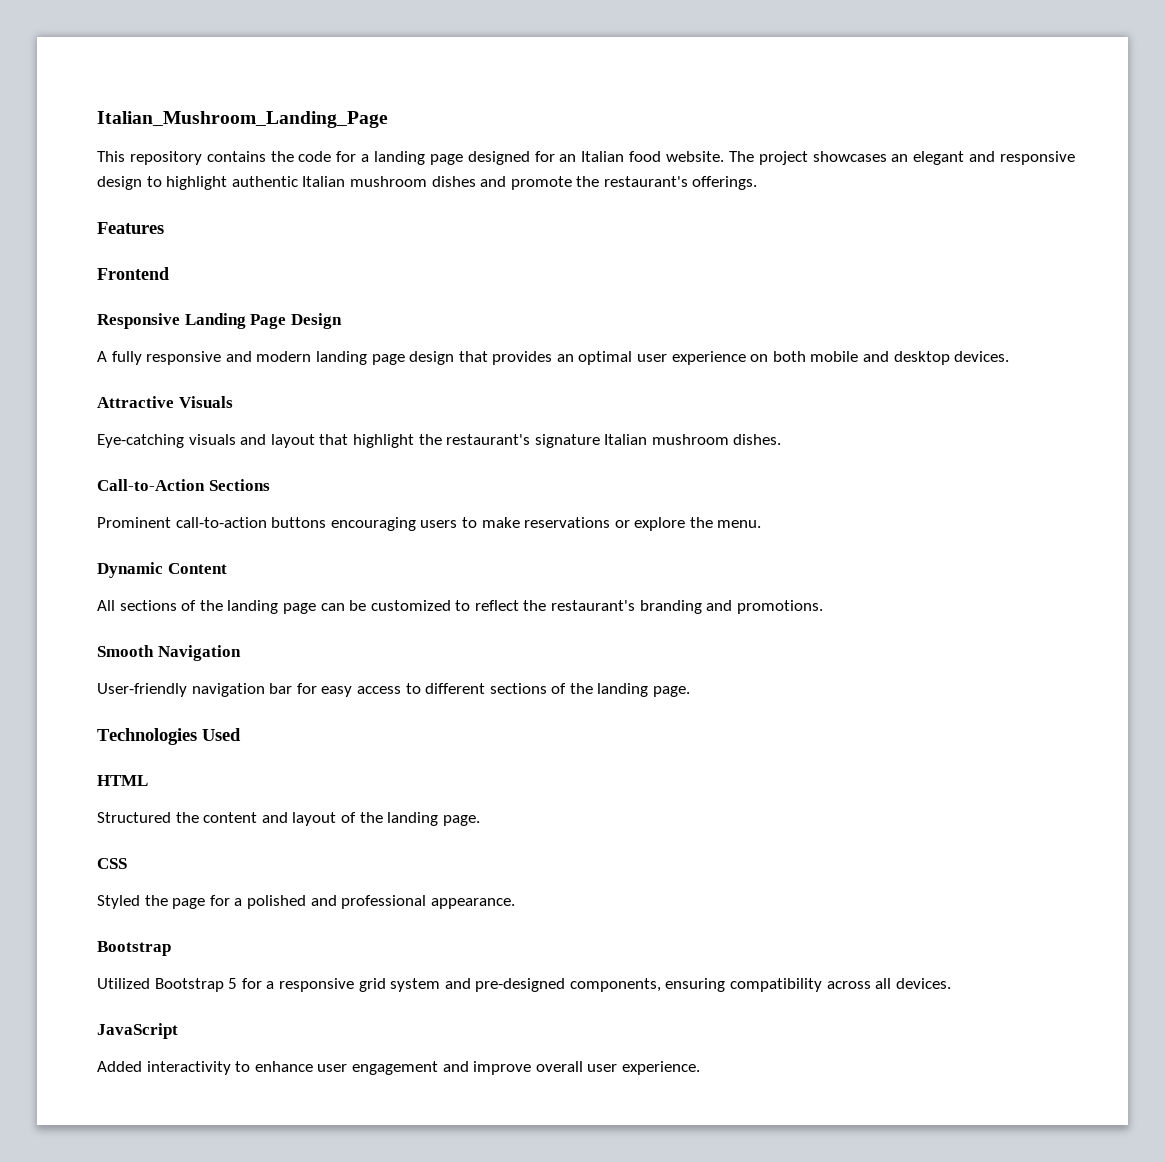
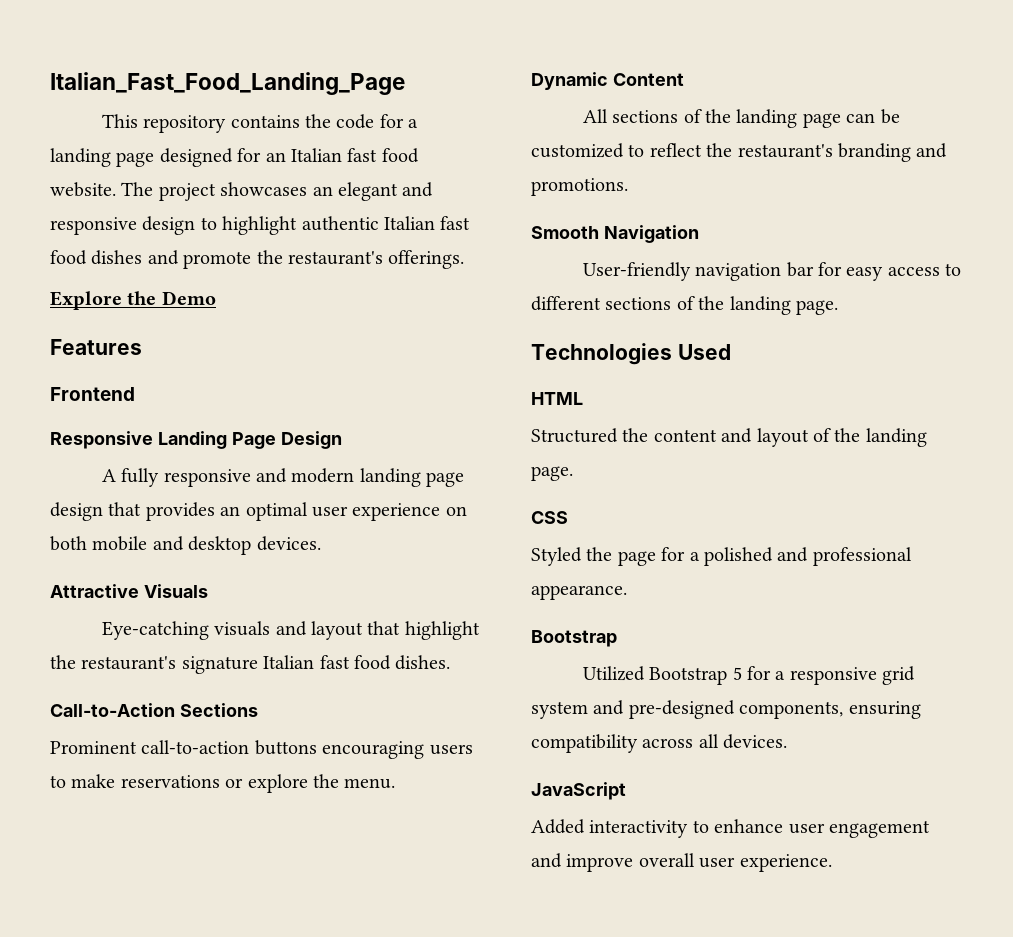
- Italian_Mushroom_Landing_Page
+ Italian_Fast_Food_Landing_Page
- This repository contains the code for a landing page designed for an Italian food website.
+ This repository contains the code for a landing page designed for an Italian fast food website.
- The project showcases an elegant and responsive design to highlight authentic Italian mushroom dishes and promote the restaurant's offerings.
+ The project showcases an elegant and responsive design to highlight authentic Italian fast food dishes and promote the restaurant's offerings.
+ Explore the Demo
- Eye-catching visuals and layout that highlight the restaurant's signature Italian mushroom dishes.
+ Eye-catching visuals and layout that highlight the restaurant's signature Italian fast food dishes.

